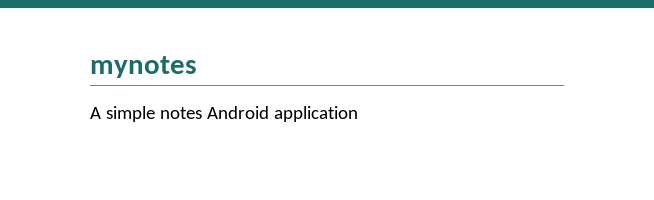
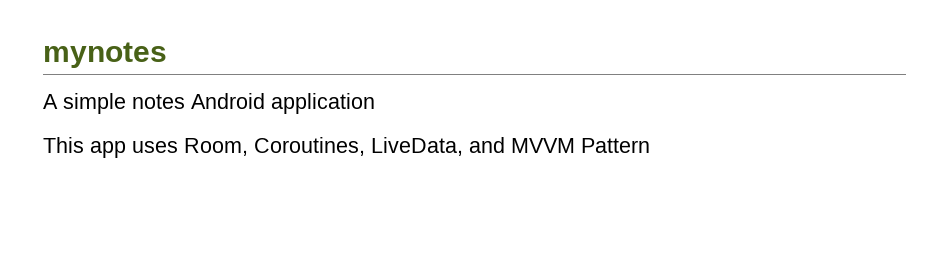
+ This app uses Room, Coroutines, LiveData, and MVVM Pattern

